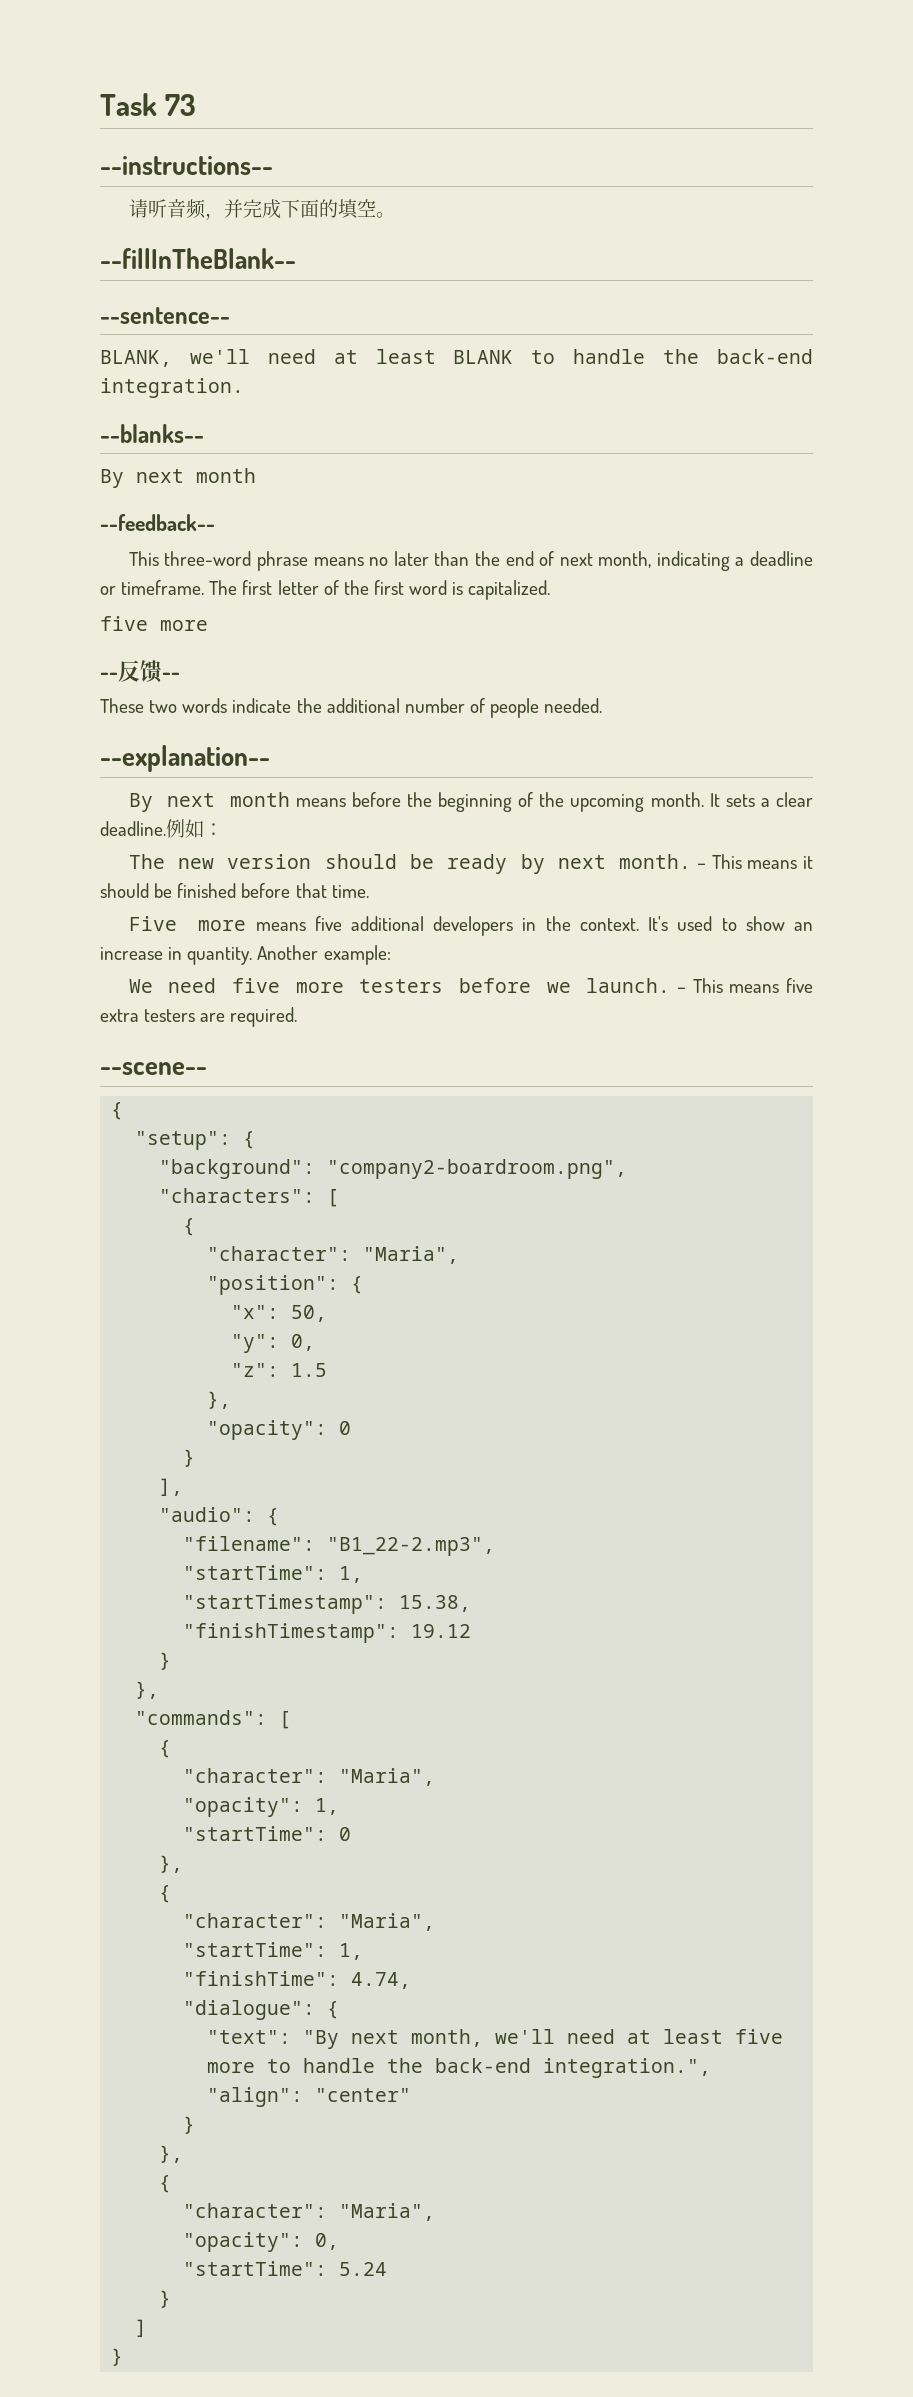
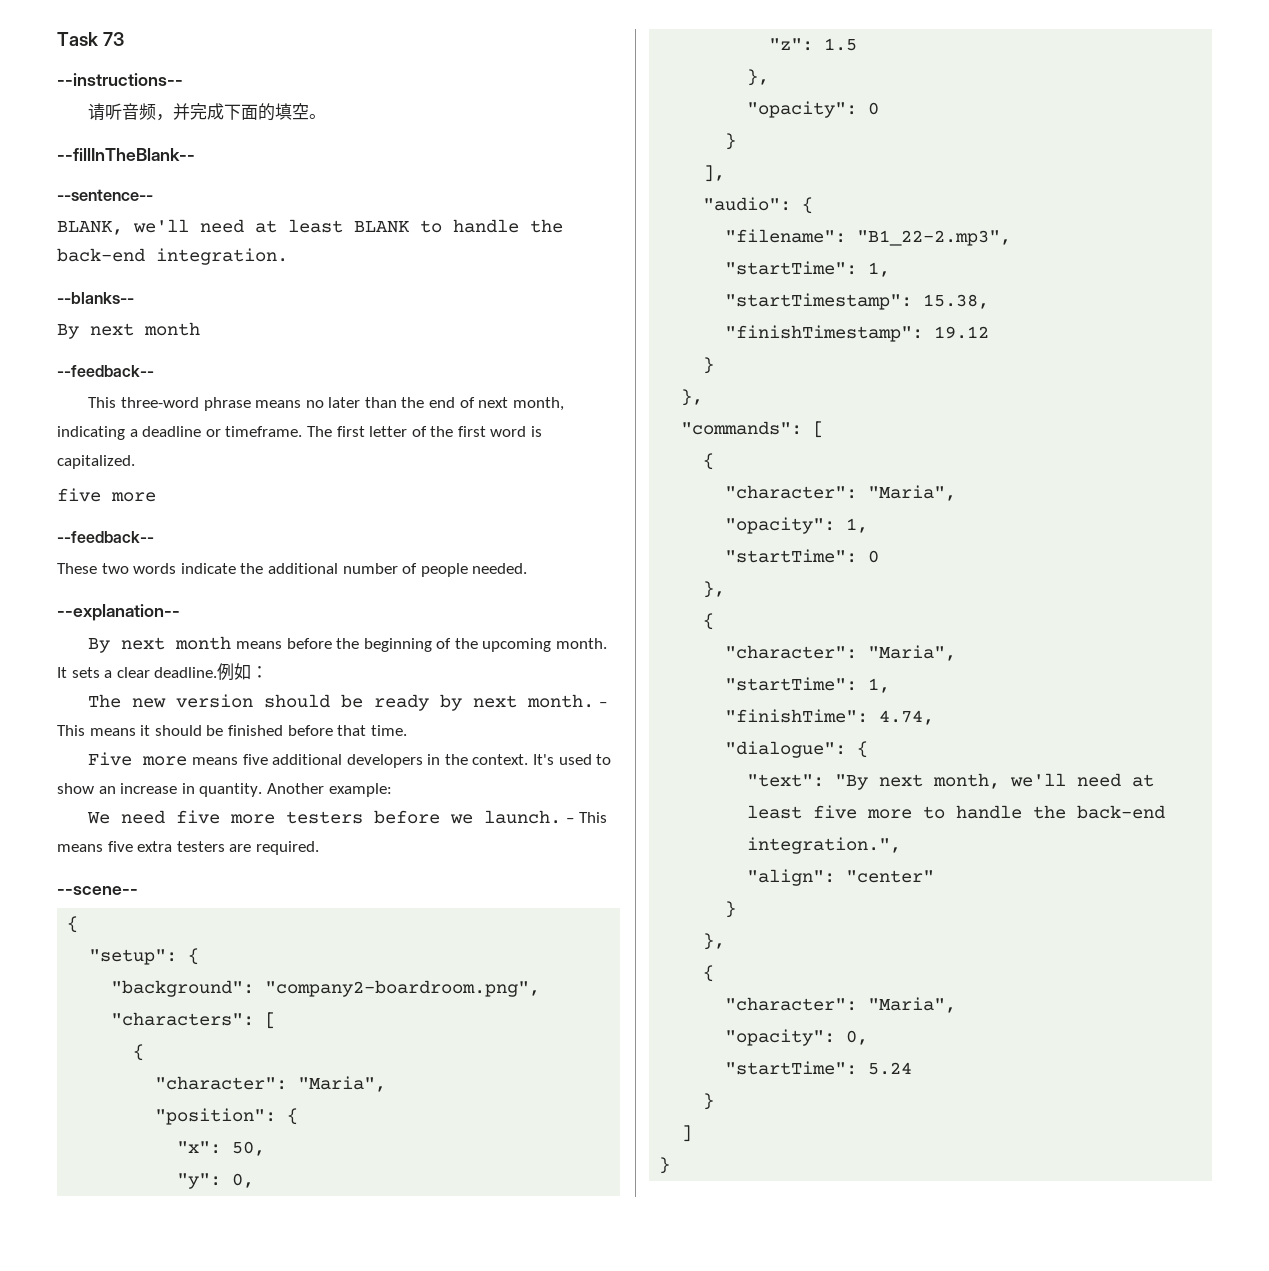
  The first letter of the first word is capitalized.
  five more
- --反馈--
+ --feedback--

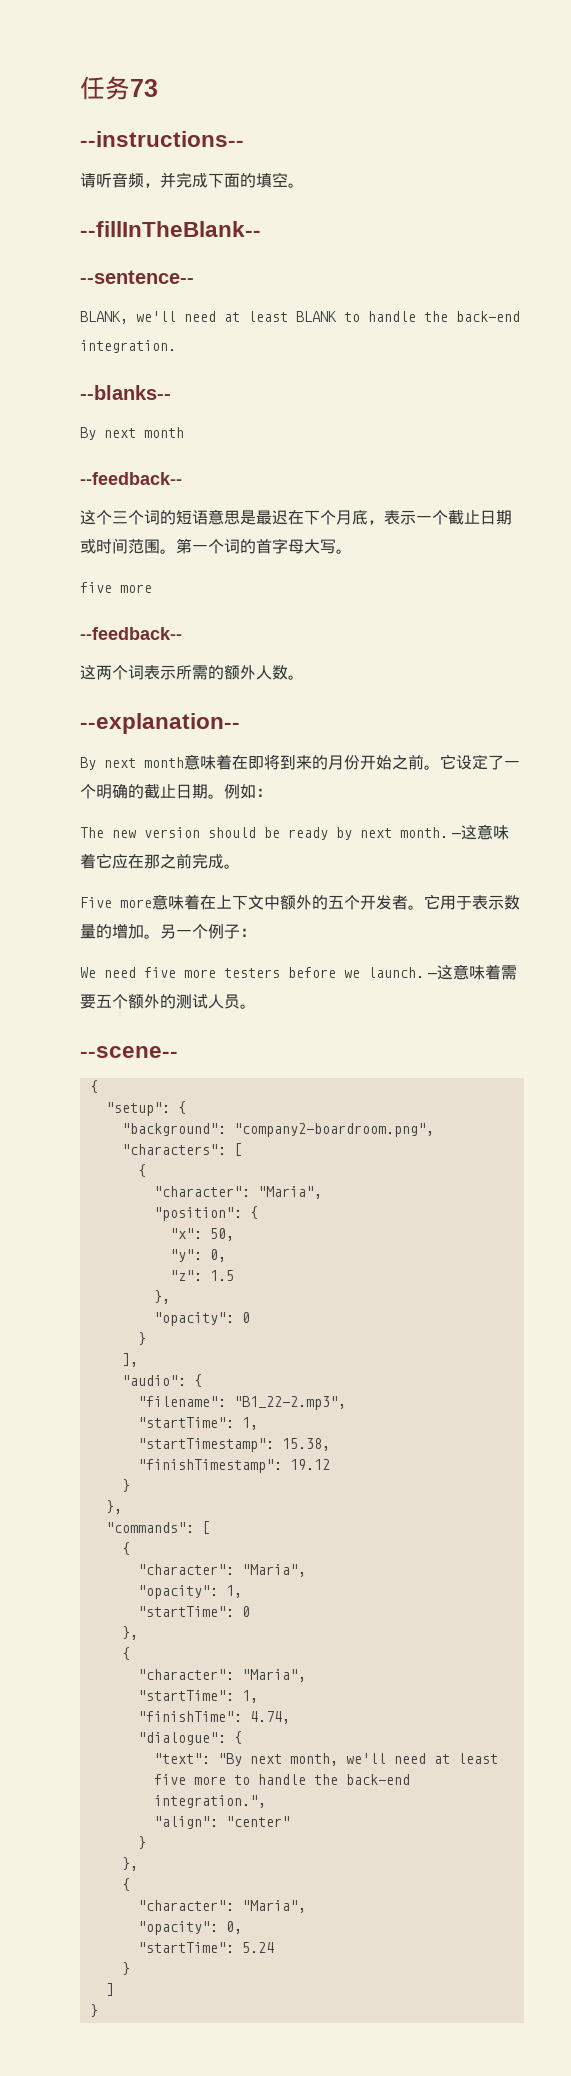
- Task 73
+ 任务73
- This three-word phrase means no later than the end of next month, indicating a deadline or timeframe. The first letter of the first word is capitalized.
+ 这个三个词的短语意思是最迟在下个月底，表示一个截止日期或时间范围。第一个词的首字母大写。
  five more
  --feedback--
- These two words indicate the additional number of people needed.
+ 这两个词表示所需的额外人数。
  --explanation--
- By next month means before the beginning of the upcoming month. It sets a clear deadline.
+ By next month意味着在即将到来的月份开始之前。它设定了一个明确的截止日期。
- – This means it should be finished before that time.
- Five more means five additional developers in the context. It's used to show an increase in quantity. Another example:
+ –这意味着它应在那之前完成。
+ Five more意味着在上下文中额外的五个开发者。它用于表示数量的增加。另一个例子：
- – This means five extra testers are required.
+ –这意味着需要五个额外的测试人员。

